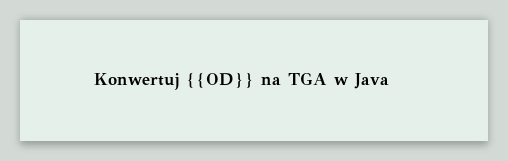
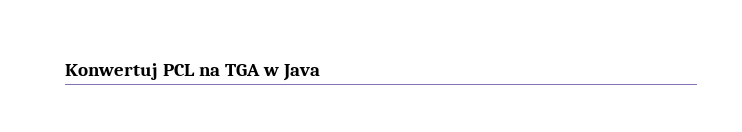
- Konwertuj {{OD}} na TGA w Java
+ Konwertuj PCL na TGA w Java

